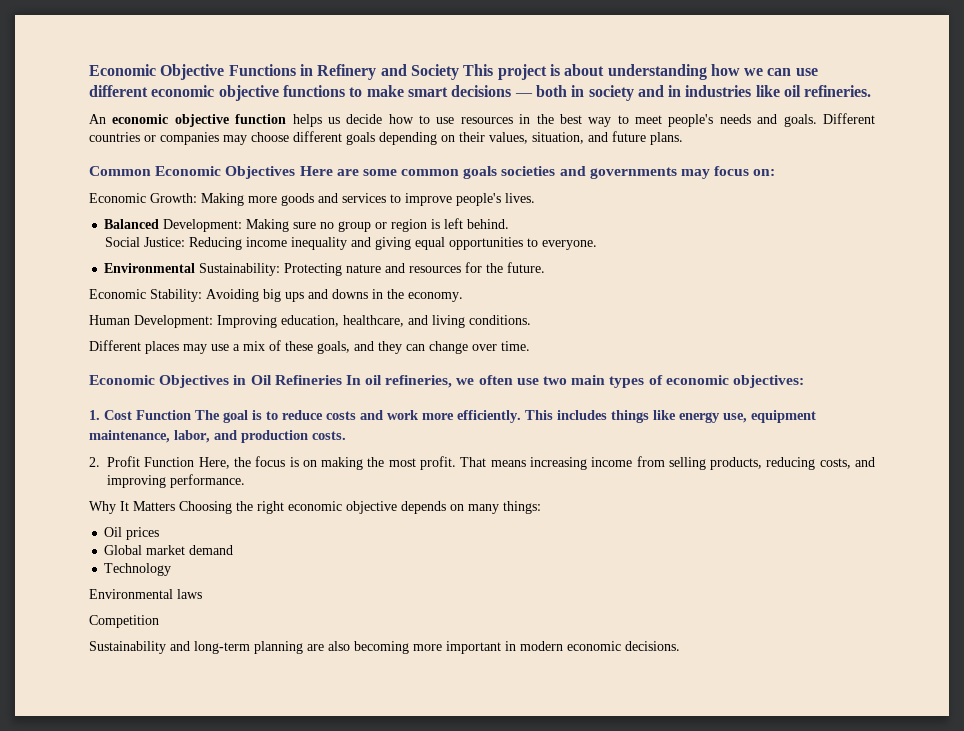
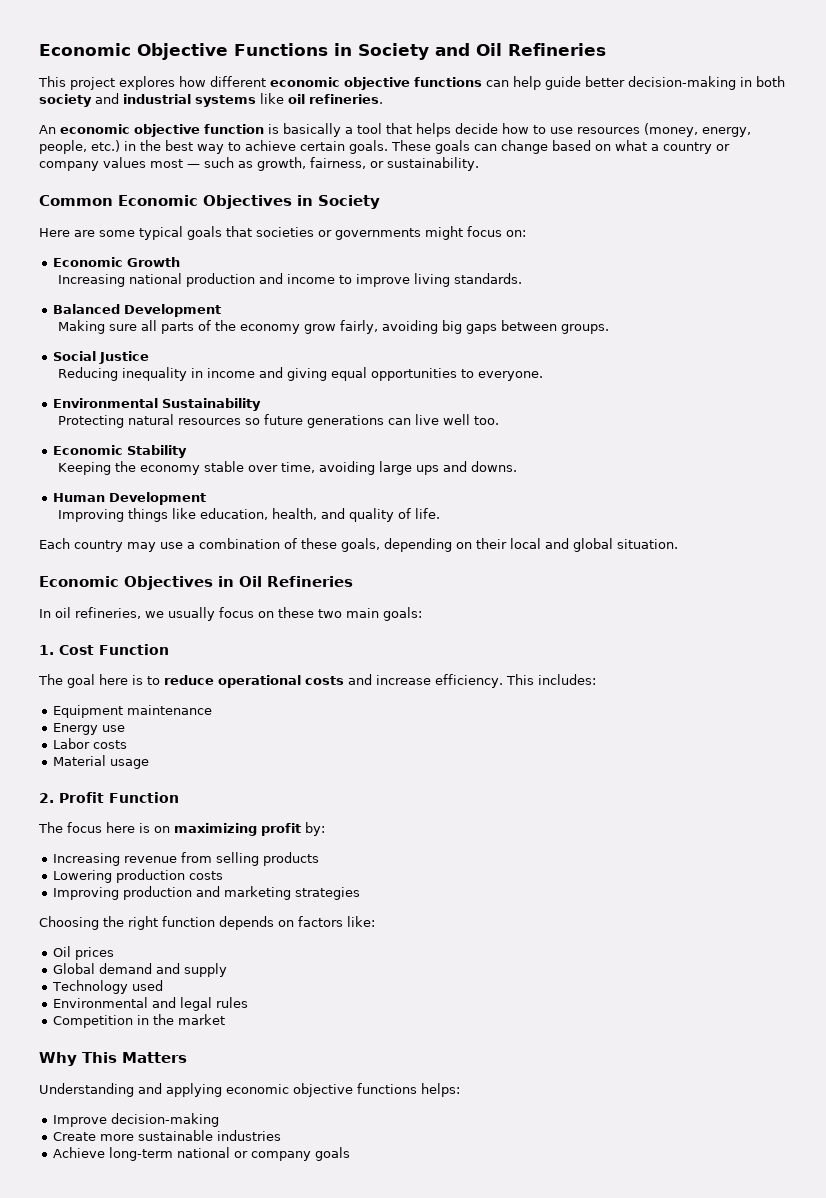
- Economic Objective Functions in Refinery and Society This project is about understanding how we can use different economic objective functions to make smart decisions — both in society and in industries like oil refineries.
+ Economic Objective Functions in Society and Oil Refineries
+ This project explores how different economic objective functions can help guide better decision-making in both society and industrial systems like oil refineries.
- An economic objective function helps us decide how to use resources in the best way to meet people's needs and goals. Different countries or companies may choose different goals depending on their values, situation, and future plans.
+ An economic objective function is basically a tool that helps decide how to use resources (money, energy, people, etc.) in the best way to achieve certain goals. These goals can change based on what a country or company values most — such as growth, fairness, or sustainability.
- Common Economic Objectives Here are some common goals societies and governments may focus on:
- Economic Growth: Making more goods and services to improve people's lives.
+ Common Economic Objectives in Society
+ Here are some typical goals that societies or governments might focus on:
+ Economic Growth
+ Increasing national production and income to improve living standards.
- Balanced Development: Making sure no group or region is left behind.
- Social Justice: Reducing income inequality and giving equal opportunities to everyone.
+ Balanced Development
+ Making sure all parts of the economy grow fairly, avoiding big gaps between groups.
+ Social Justice
+ Reducing inequality in income and giving equal opportunities to everyone.
- Environmental Sustainability: Protecting nature and resources for the future.
- Economic Stability: Avoiding big ups and downs in the economy.
- Human Development: Improving education, healthcare, and living conditions.
- Different places may use a mix of these goals, and they can change over time.
+ Environmental Sustainability
+ Protecting natural resources so future generations can live well too.
+ Economic Stability
+ Keeping the economy stable over time, avoiding large ups and downs.
+ Human Development
+ Improving things like education, health, and quality of life.
+ Each country may use a combination of these goals, depending on their local and global situation.
- Economic Objectives in Oil Refineries In oil refineries, we often use two main types of economic objectives:
+ Economic Objectives in Oil Refineries
+ In oil refineries, we usually focus on these two main goals:
- 1. Cost Function The goal is to reduce costs and work more efficiently. This includes things like energy use, equipment maintenance, labor, and production costs.
- 2. Profit Function Here, the focus is on making the most profit. That means increasing income from selling products, reducing costs, and improving performance.
- Why It Matters Choosing the right economic objective depends on many things:
+ 1. Cost Function
+ The goal here is to reduce operational costs and increase efficiency. This includes:
+ Equipment maintenance
+ Energy use
+ Labor costs
+ Material usage
+ 2. Profit Function
+ The focus here is on maximizing profit by:
+ Increasing revenue from selling products
+ Lowering production costs
+ Improving production and marketing strategies
+ Choosing the right function depends on factors like:
- Global market demand
+ Global demand and supply
- Technology
- Environmental laws
- Competition
- Sustainability and long-term planning are also becoming more important in modern economic decisions.
+ Technology used
+ Environmental and legal rules
+ Competition in the market
+ Why This Matters
+ Understanding and applying economic objective functions helps:
+ Improve decision-making
+ Create more sustainable industries
+ Achieve long-term national or company goals

